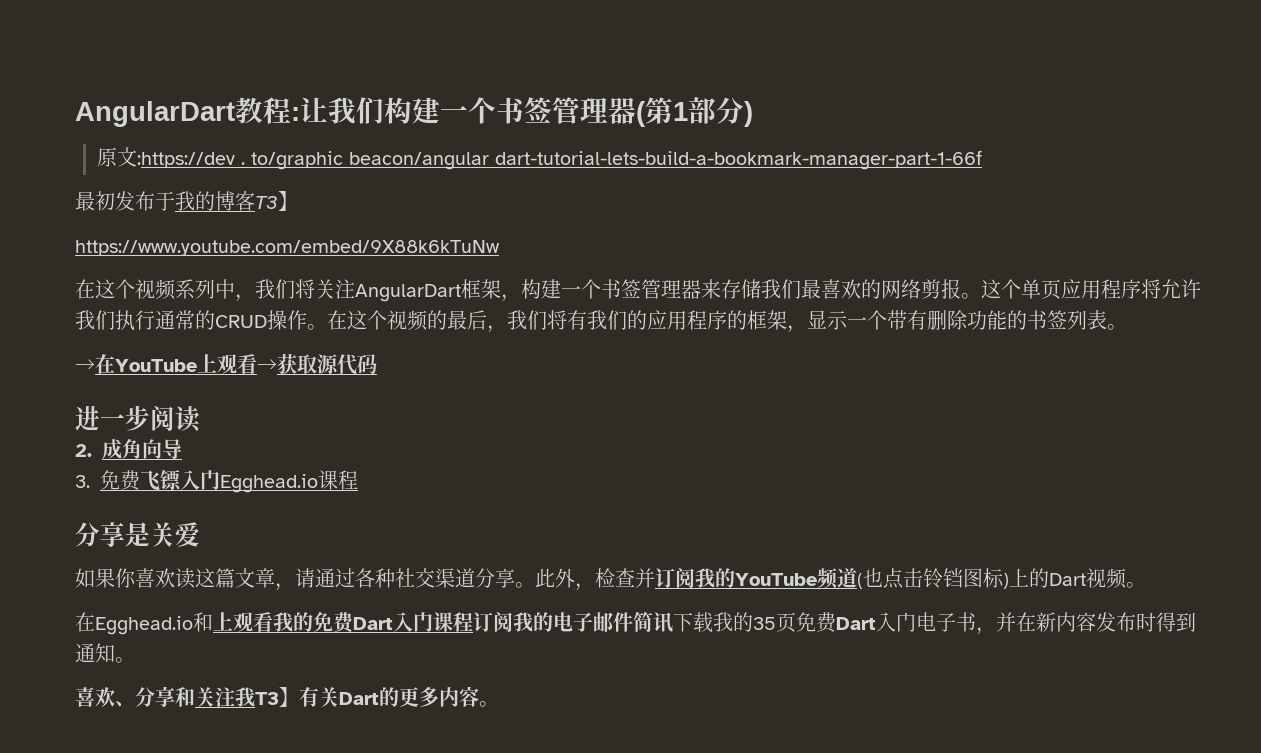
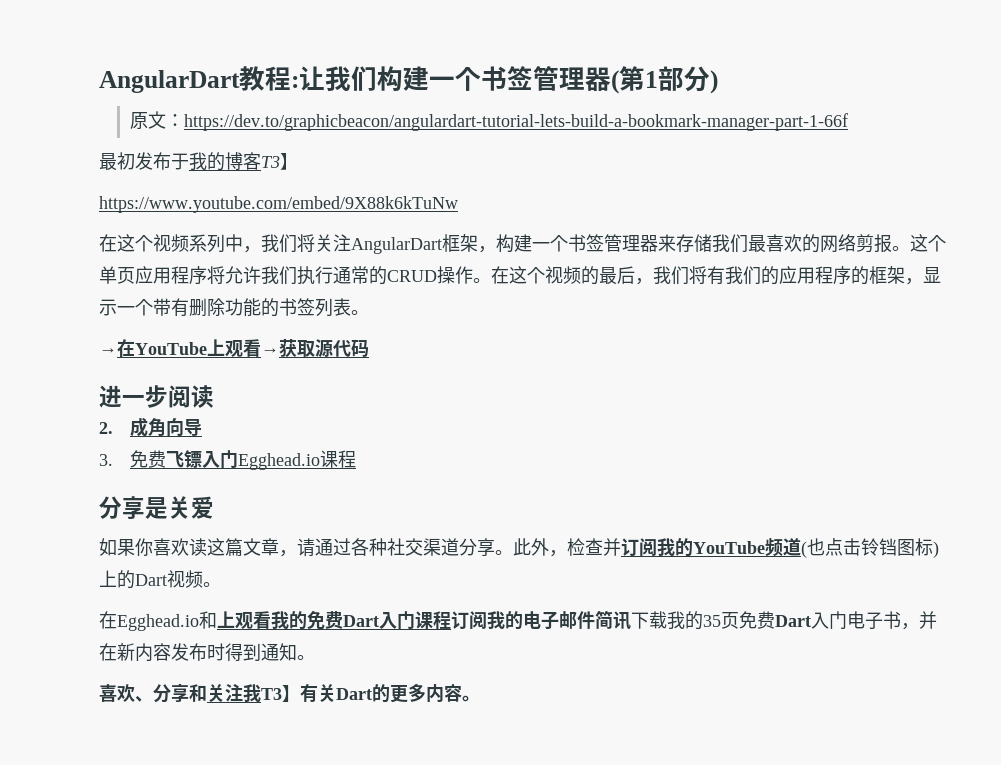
- 原文:https://dev . to/graphic beacon/angular dart-tutorial-lets-build-a-bookmark-manager-part-1-66f
+ 原文：https://dev.to/graphicbeacon/angulardart-tutorial-lets-build-a-bookmark-manager-part-1-66f

